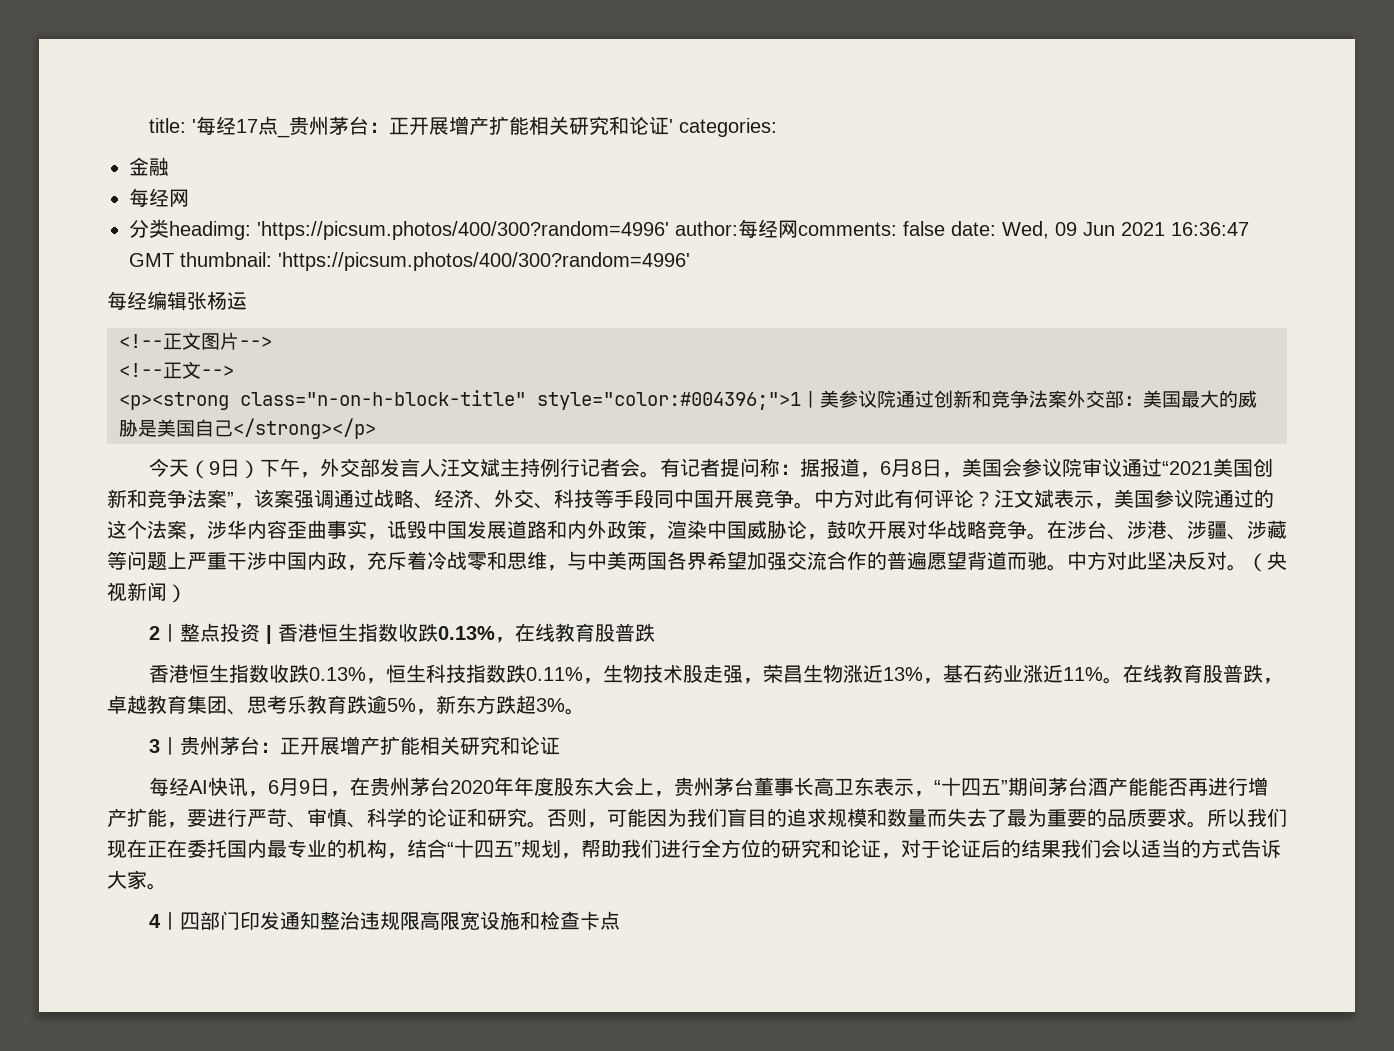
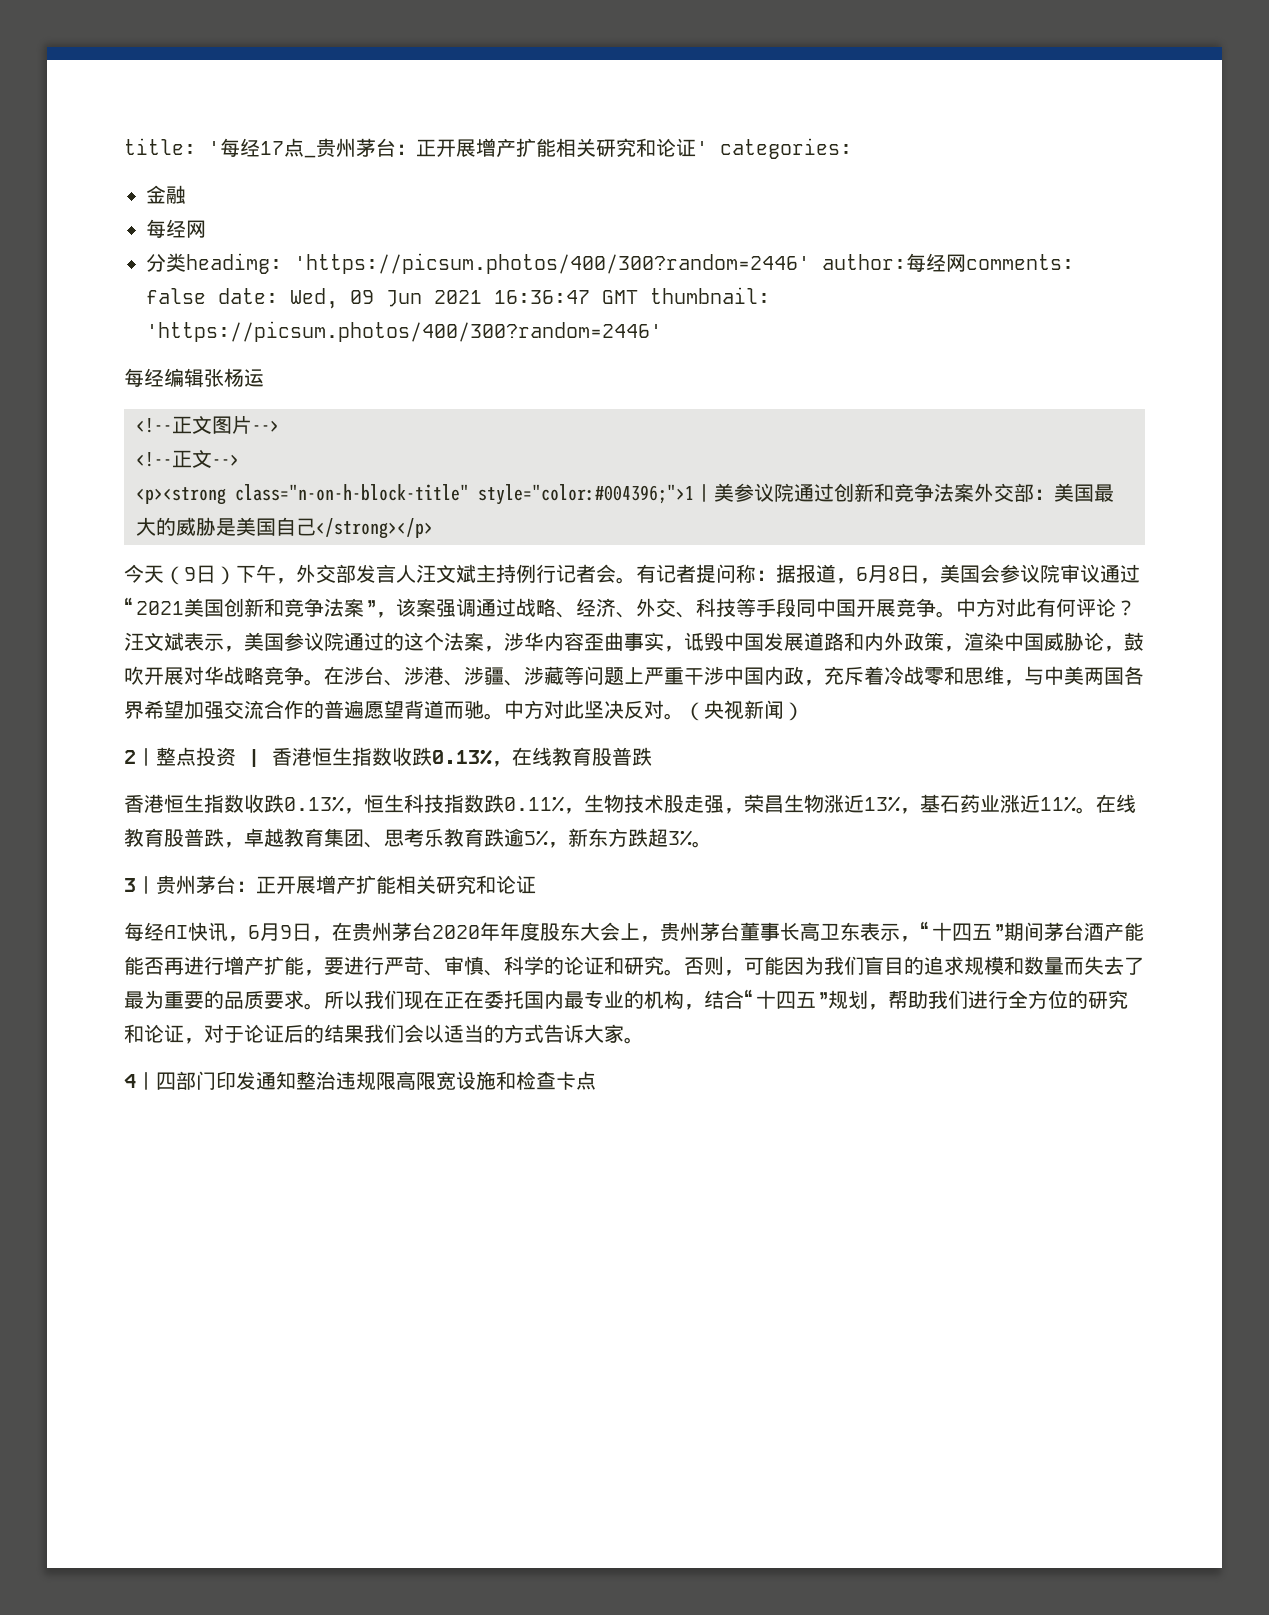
- 分类headimg: 'https://picsum.photos/400/300?random=4996' author:每经网comments: false date: Wed, 09 Jun 2021 16:36:47 GMT thumbnail: 'https://picsum.photos/400/300?random=4996'
+ 分类headimg: 'https://picsum.photos/400/300?random=2446' author:每经网comments: false date: Wed, 09 Jun 2021 16:36:47 GMT thumbnail: 'https://picsum.photos/400/300?random=2446'

